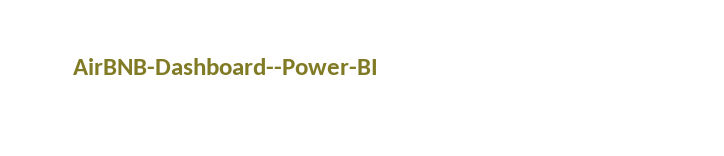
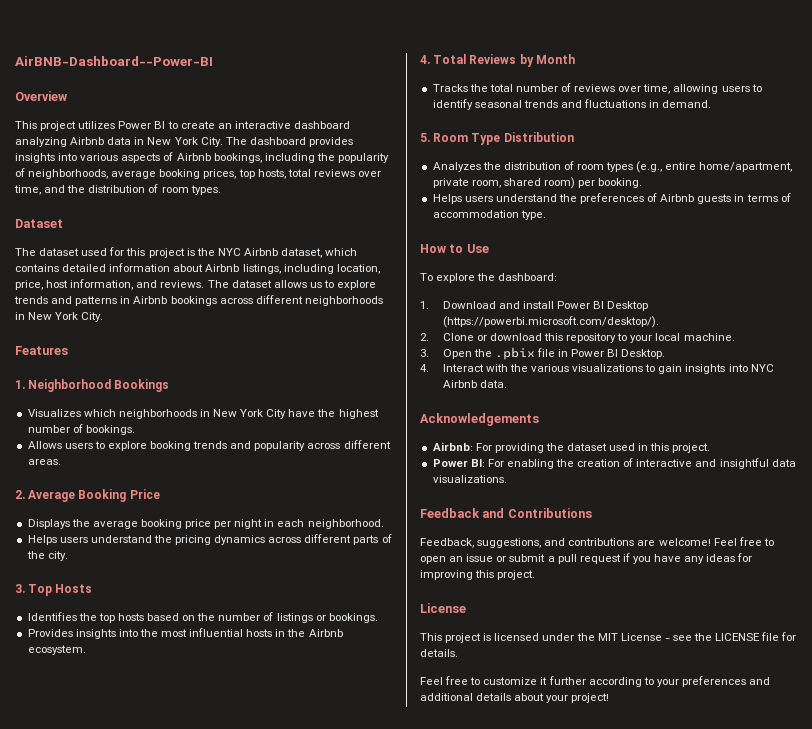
+ Overview
+ This project utilizes Power BI to create an interactive dashboard analyzing Airbnb data in New York City. The dashboard provides insights into various aspects of Airbnb bookings, including the popularity of neighborhoods, average booking prices, top hosts, total reviews over time, and the distribution of room types.
+ Dataset
+ The dataset used for this project is the NYC Airbnb dataset, which contains detailed information about Airbnb listings, including location, price, host information, and reviews. The dataset allows us to explore trends and patterns in Airbnb bookings across different neighborhoods in New York City.
+ Features
+ 1. Neighborhood Bookings
+ Visualizes which neighborhoods in New York City have the highest number of bookings.
+ Allows users to explore booking trends and popularity across different areas.
+ 2. Average Booking Price
+ Displays the average booking price per night in each neighborhood.
+ Helps users understand the pricing dynamics across different parts of the city.
+ 3. Top Hosts
+ Identifies the top hosts based on the number of listings or bookings.
+ Provides insights into the most influential hosts in the Airbnb ecosystem.
+ 4. Total Reviews by Month
+ Tracks the total number of reviews over time, allowing users to identify seasonal trends and fluctuations in demand.
+ 5. Room Type Distribution
+ Analyzes the distribution of room types (e.g., entire home/apartment, private room, shared room) per booking.
+ Helps users understand the preferences of Airbnb guests in terms of accommodation type.
+ How to Use
+ To explore the dashboard:
+ 1. Download and install Power BI Desktop (https://powerbi.microsoft.com/desktop/).
+ 2. Clone or download this repository to your local machine.
+ 3. Open the .pbix file in Power BI Desktop.
+ 4. Interact with the various visualizations to gain insights into NYC Airbnb data.
+ Acknowledgements
+ Airbnb: For providing the dataset used in this project.
+ Power BI: For enabling the creation of interactive and insightful data visualizations.
+ Feedback and Contributions
+ Feedback, suggestions, and contributions are welcome! Feel free to open an issue or submit a pull request if you have any ideas for improving this project.
+ License
+ This project is licensed under the MIT License - see the LICENSE file for details.
+ Feel free to customize it further according to your preferences and additional details about your project!

